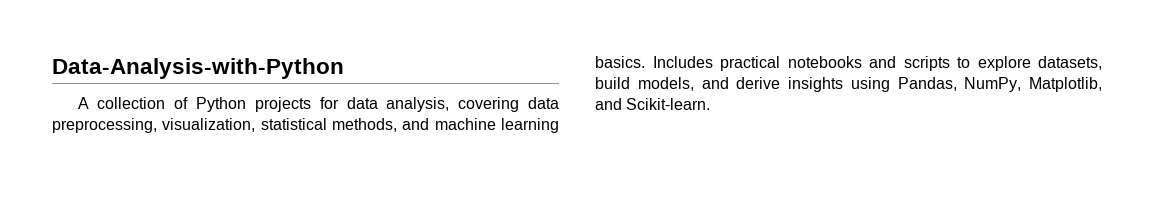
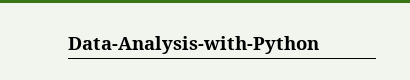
- A collection of Python projects for data analysis, covering data preprocessing, visualization, statistical methods, and machine learning basics. Includes practical notebooks and scripts to explore datasets, build models, and derive insights using Pandas, NumPy, Matplotlib, and Scikit-learn.

